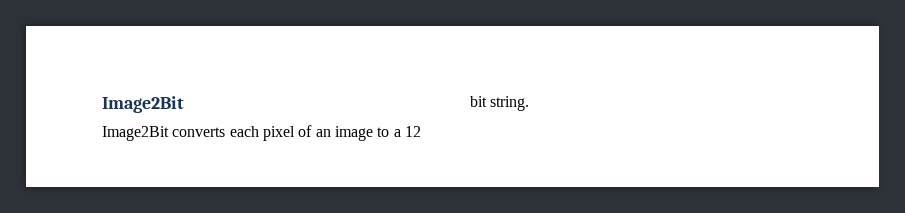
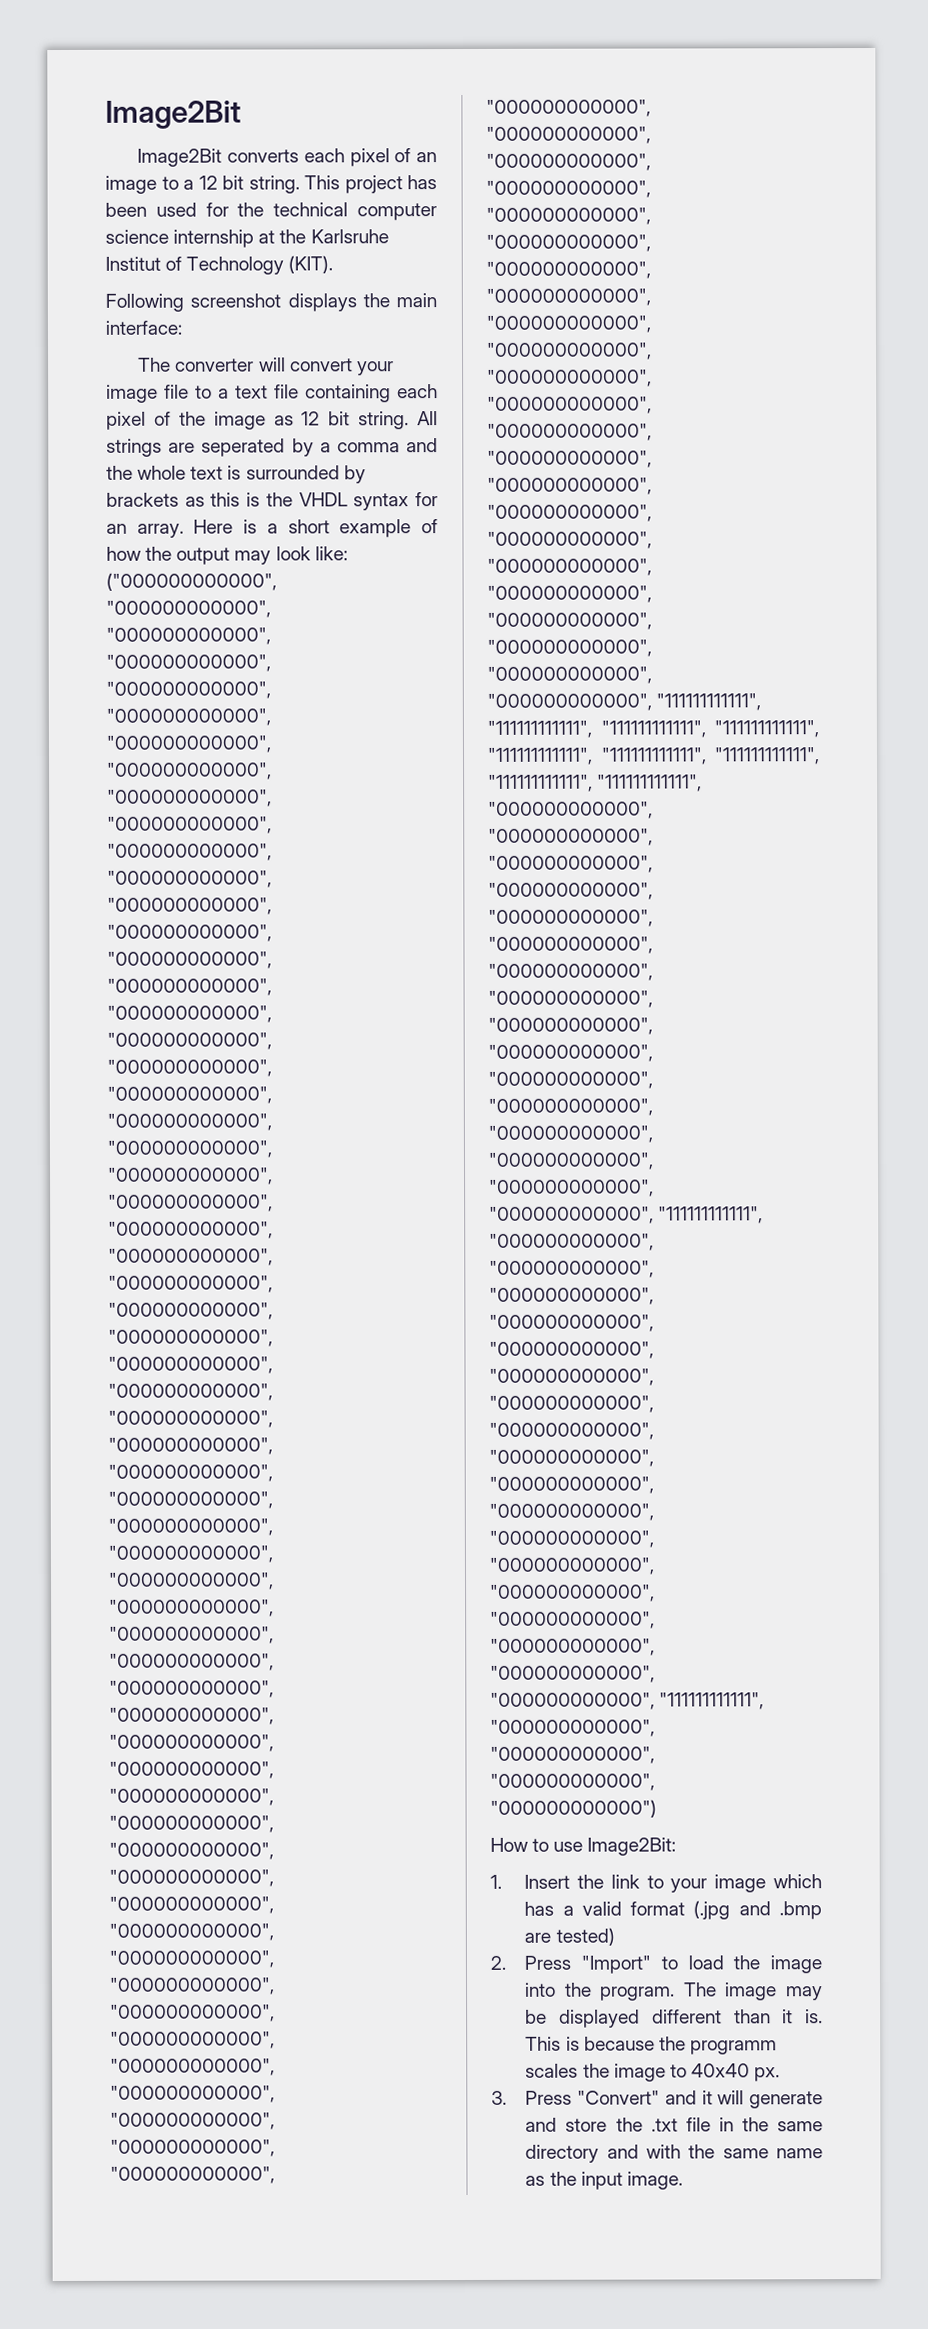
+ This project has been used for the technical computer science internship at the Karlsruhe Institut of Technology (KIT).
+ Following screenshot displays the main interface:
+ The converter will convert your image file to a text file containing each pixel of the image as 12 bit string. All strings are seperated by a comma and the whole text is surrounded by brackets as this is the VHDL syntax for an array. Here is a short example of how the output may look like: ("000000000000", "000000000000", "000000000000", "000000000000", "000000000000", "000000000000", "000000000000", "000000000000", "000000000000", "000000000000", "000000000000", "000000000000", "000000000000", "000000000000", "000000000000", "000000000000", "000000000000", "000000000000", "000000000000", "000000000000", "000000000000", "000000000000", "000000000000", "000000000000", "000000000000", "000000000000", "000000000000", "000000000000", "000000000000", "000000000000", "000000000000", "000000000000", "000000000000", "000000000000", "000000000000", "000000000000", "000000000000", "000000000000", "000000000000", "000000000000", "000000000000", "000000000000", "000000000000", "000000000000", "000000000000", "000000000000", "000000000000", "000000000000", "000000000000", "000000000000", "000000000000", "000000000000", "000000000000", "000000000000", "000000000000", "000000000000", "000000000000", "000000000000", "000000000000", "000000000000", "000000000000", "000000000000", "000000000000", "000000000000", "000000000000", "000000000000", "000000000000", "000000000000", "000000000000", "000000000000", "000000000000", "000000000000", "000000000000", "000000000000", "000000000000", "000000000000", "000000000000", "000000000000", "000000000000", "000000000000", "000000000000", "000000000000", "000000000000", "111111111111", "111111111111", "111111111111", "111111111111", "111111111111", "111111111111", "111111111111", "111111111111", "111111111111", "000000000000", "000000000000", "000000000000", "000000000000", "000000000000", "000000000000", "000000000000", "000000000000", "000000000000", "000000000000", "000000000000", "000000000000", "000000000000", "000000000000", "000000000000", "000000000000", "111111111111", "000000000000", "000000000000", "000000000000", "000000000000", "000000000000", "000000000000", "000000000000", "000000000000", "000000000000", "000000000000", "000000000000", "000000000000", "000000000000", "000000000000", "000000000000", "000000000000", "000000000000", "000000000000", "111111111111", "000000000000", "000000000000", "000000000000", "000000000000")
+ How to use Image2Bit:
+ 1. Insert the link to your image which has a valid format (.jpg and .bmp are tested)
+ 2. Press "Import" to load the image into the program. The image may be displayed different than it is. This is because the programm scales the image to 40x40 px.
+ 3. Press "Convert" and it will generate and store the .txt file in the same directory and with the same name as the input image.

